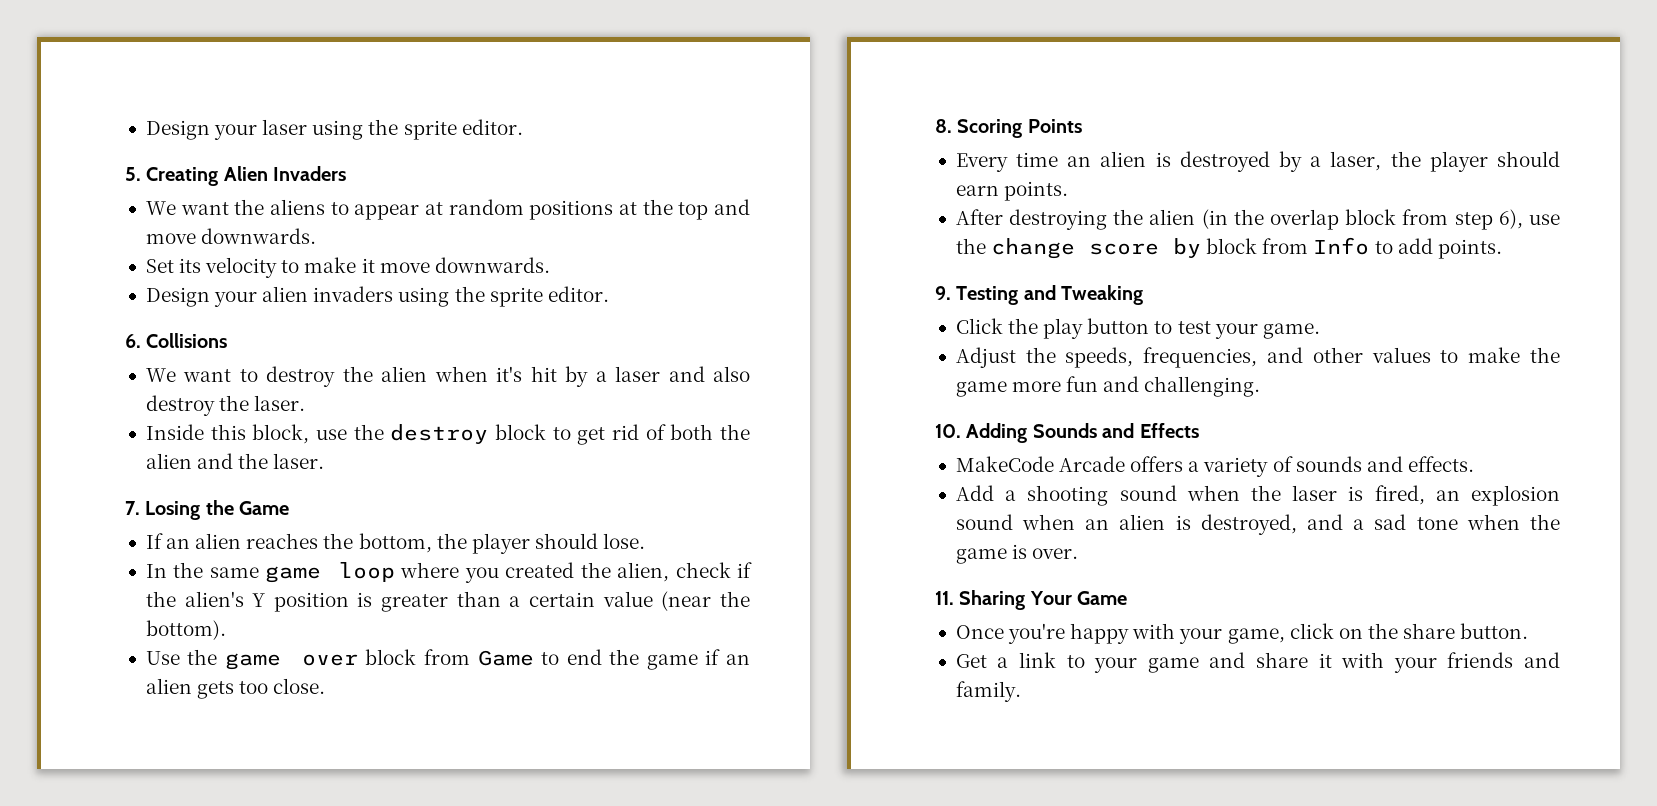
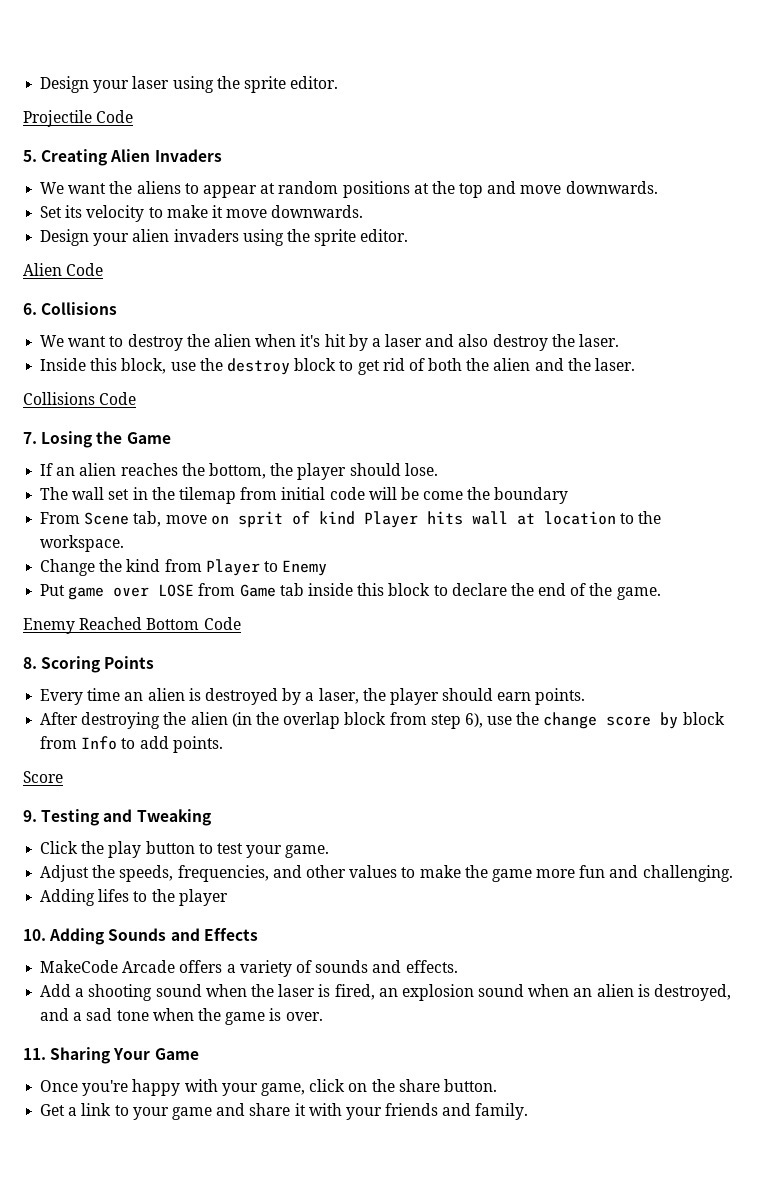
+ Projectile Code
+ Alien Code
+ Collisions Code
- In the same game loop where you created the alien, check if the alien's Y position is greater than a certain value (near the bottom).
- Use the game over block from Game to end the game if an alien gets too close.
+ The wall set in the tilemap from initial code will be come the boundary
+ From Scene tab, move on sprit of kind Player hits wall at location to the workspace.
+ Change the kind from Player to Enemy
+ Put game over LOSE from Game tab inside this block to declare the end of the game.
+ Enemy Reached Bottom Code
+ Score
+ Adding lifes to the player

